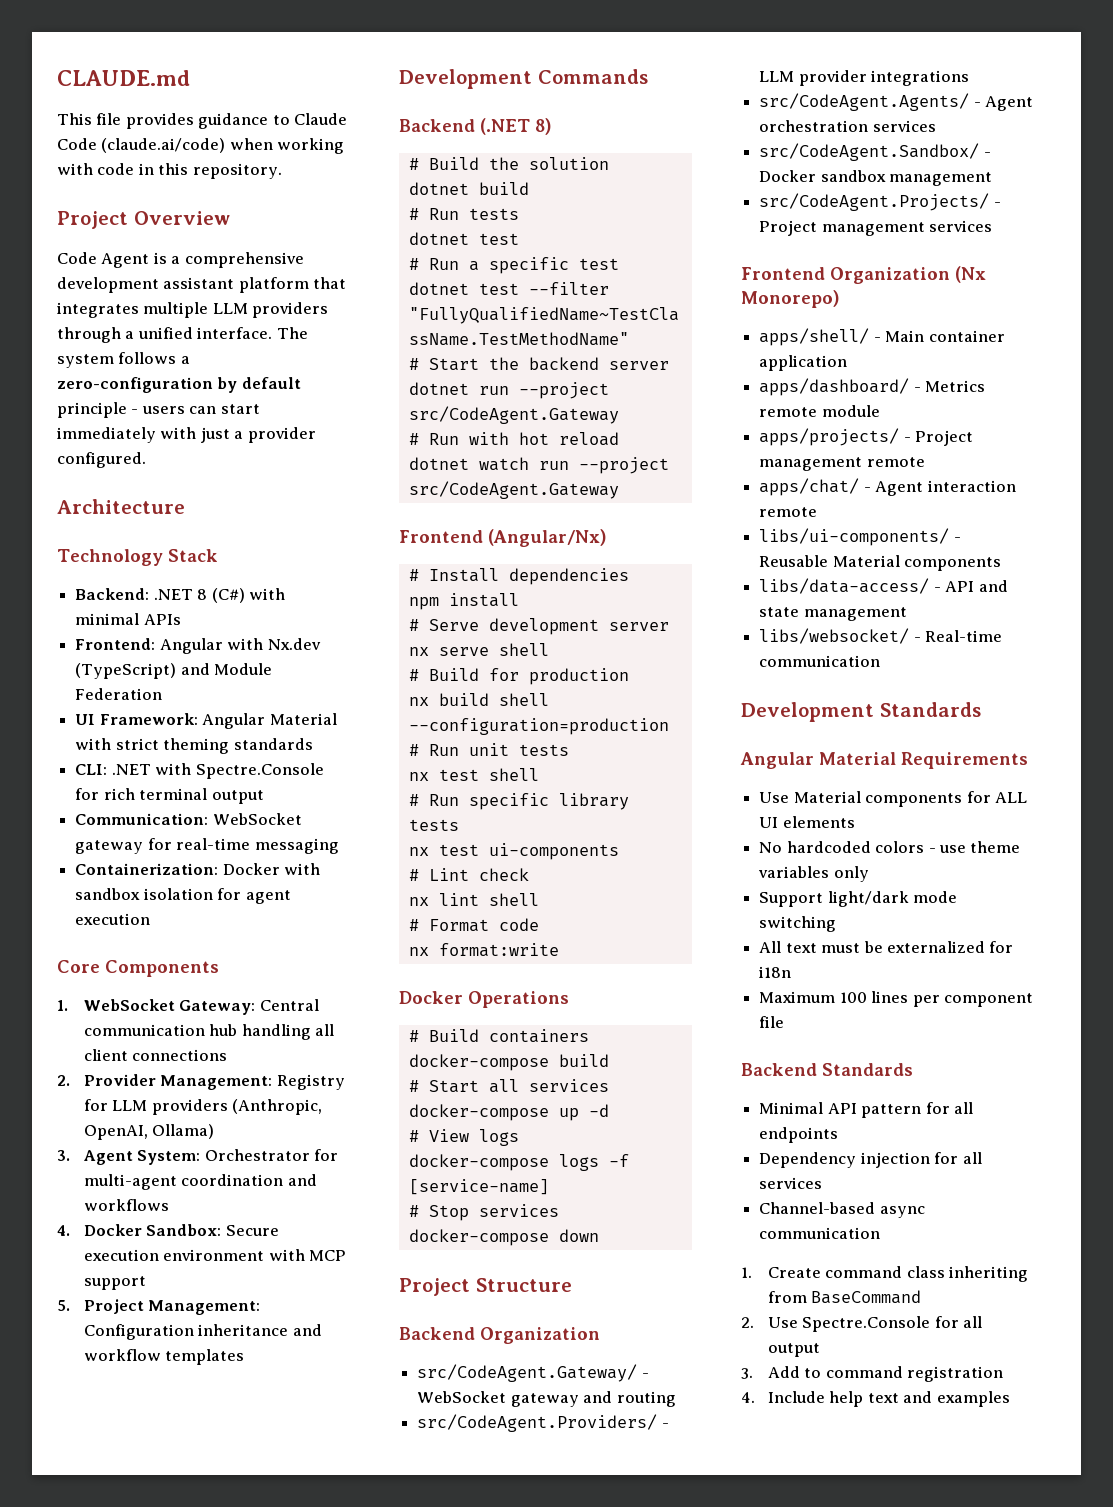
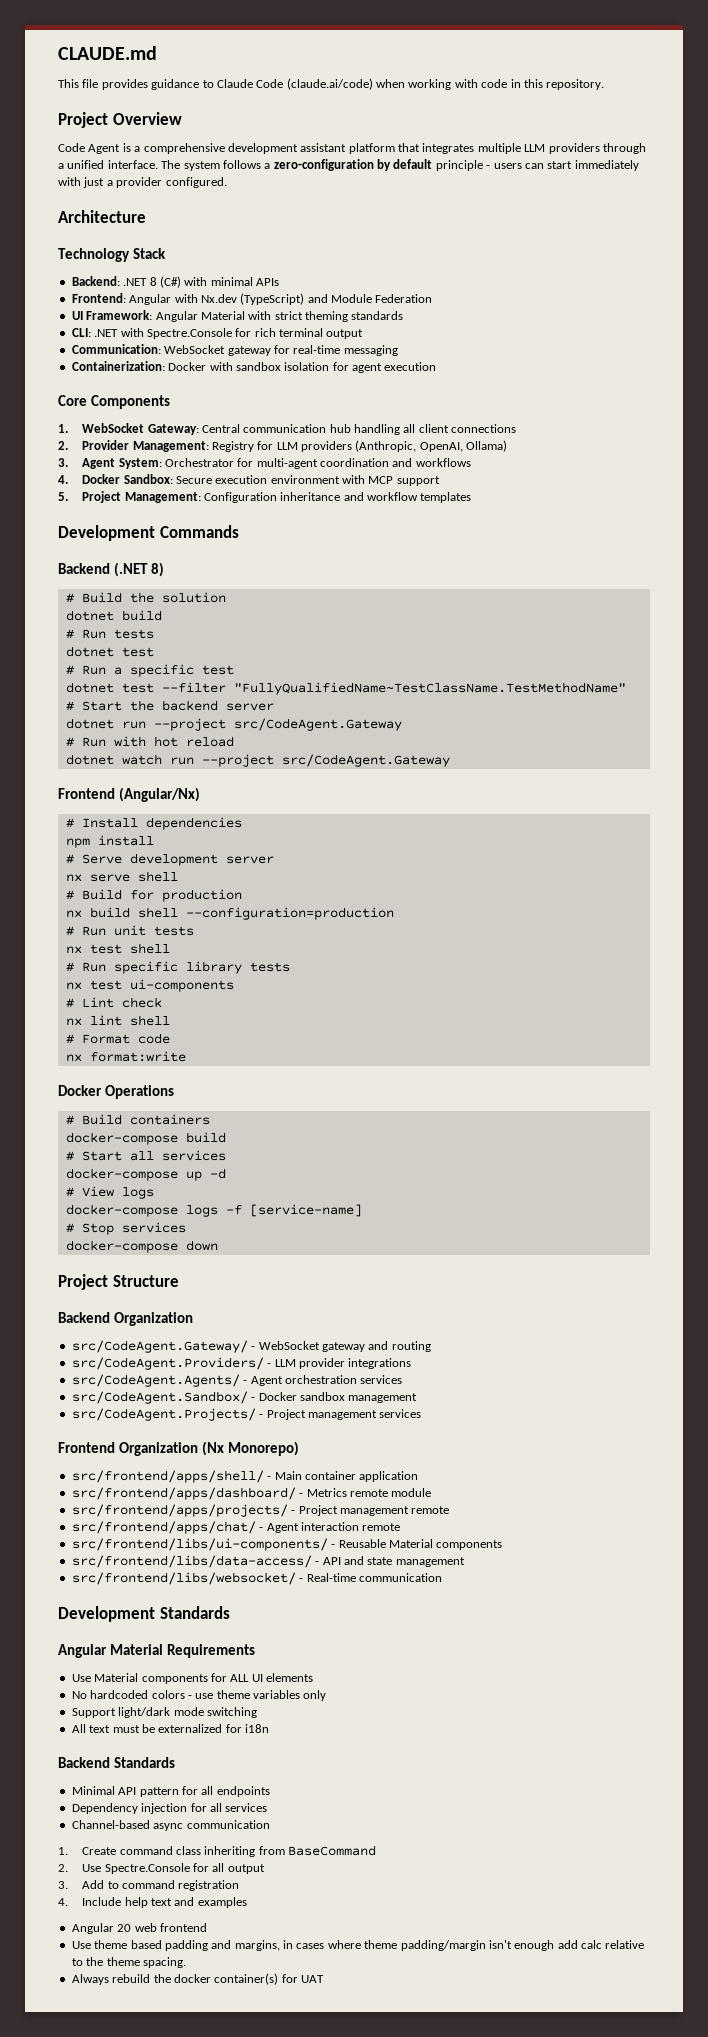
- apps/shell/ - Main container application
+ src/frontend/apps/shell/ - Main container application
- apps/dashboard/ - Metrics remote module
+ src/frontend/apps/dashboard/ - Metrics remote module
- apps/projects/ - Project management remote
+ src/frontend/apps/projects/ - Project management remote
- apps/chat/ - Agent interaction remote
+ src/frontend/apps/chat/ - Agent interaction remote
- libs/ui-components/ - Reusable Material components
+ src/frontend/libs/ui-components/ - Reusable Material components
- libs/data-access/ - API and state management
+ src/frontend/libs/data-access/ - API and state management
- libs/websocket/ - Real-time communication
+ src/frontend/libs/websocket/ - Real-time communication
- Maximum 100 lines per component file
+ Angular 20 web frontend
+ Use theme based padding and margins, in cases where theme padding/margin isn't enough add calc relative to the theme spacing.
+ Always rebuild the docker container(s) for UAT

